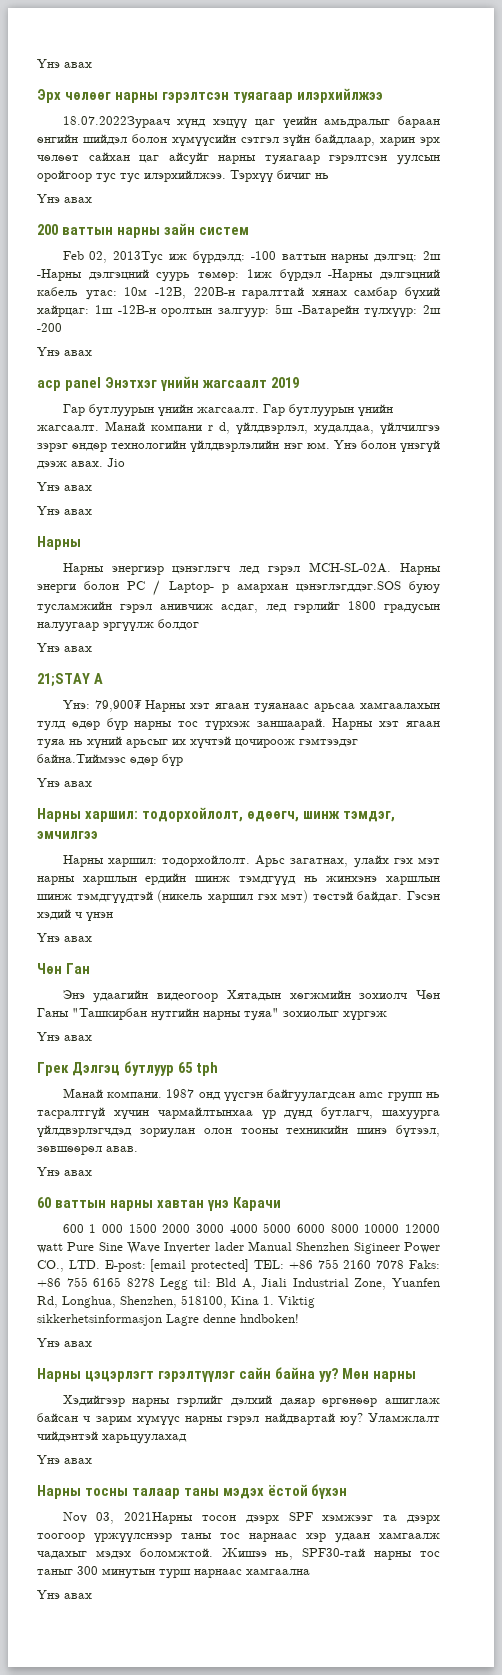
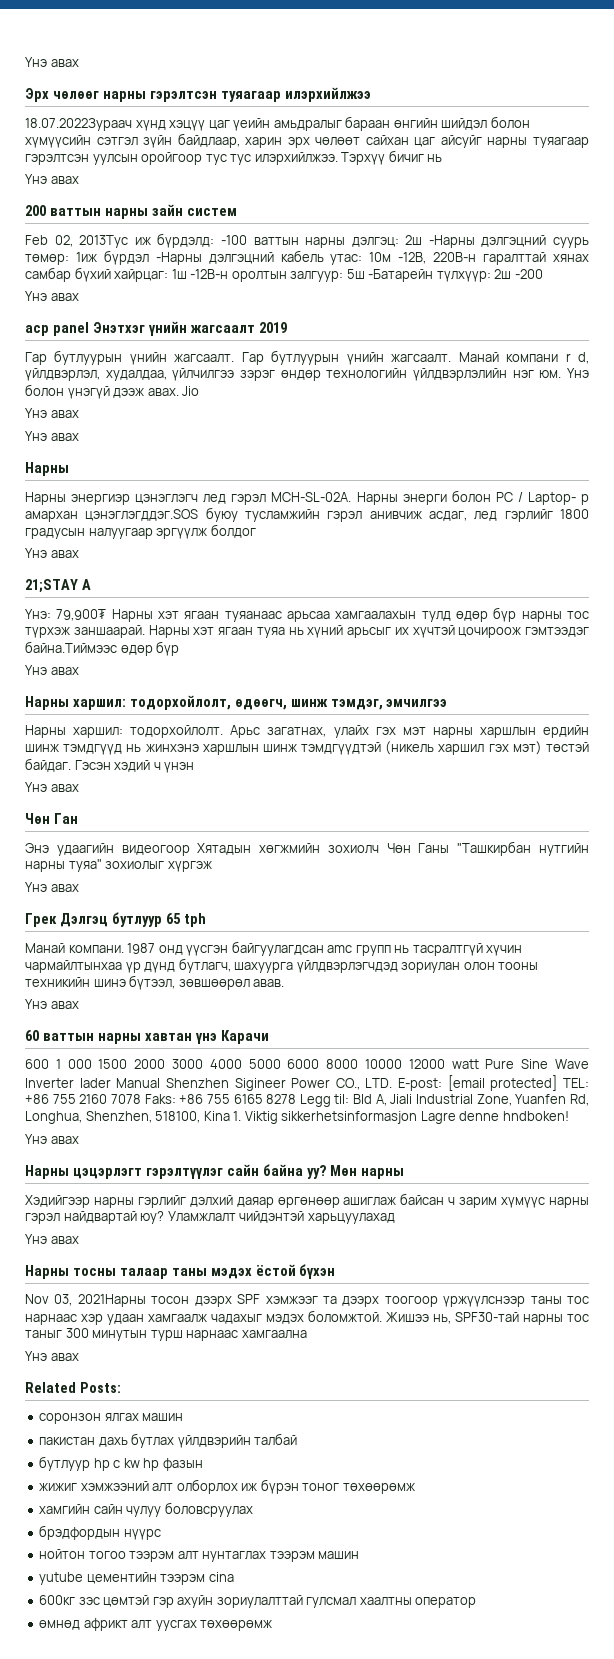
+ Related Posts:
+ соронзон ялгах машин
+ пакистан дахь бутлах үйлдвэрийн талбай
+ бутлуур hp c kw hp фазын
+ жижиг хэмжээний алт олборлох иж бүрэн тоног төхөөрөмж
+ хамгийн сайн чулуу боловсруулах
+ брэдфордын нүүрс
+ нойтон тогоо тээрэм алт нунтаглах тээрэм машин
+ yutube цементийн тээрэм cina
+ 600кг зэс цөмтэй гэр ахуйн зориулалттай гулсмал хаалтны оператор
+ өмнөд африкт алт уусгах төхөөрөмж

